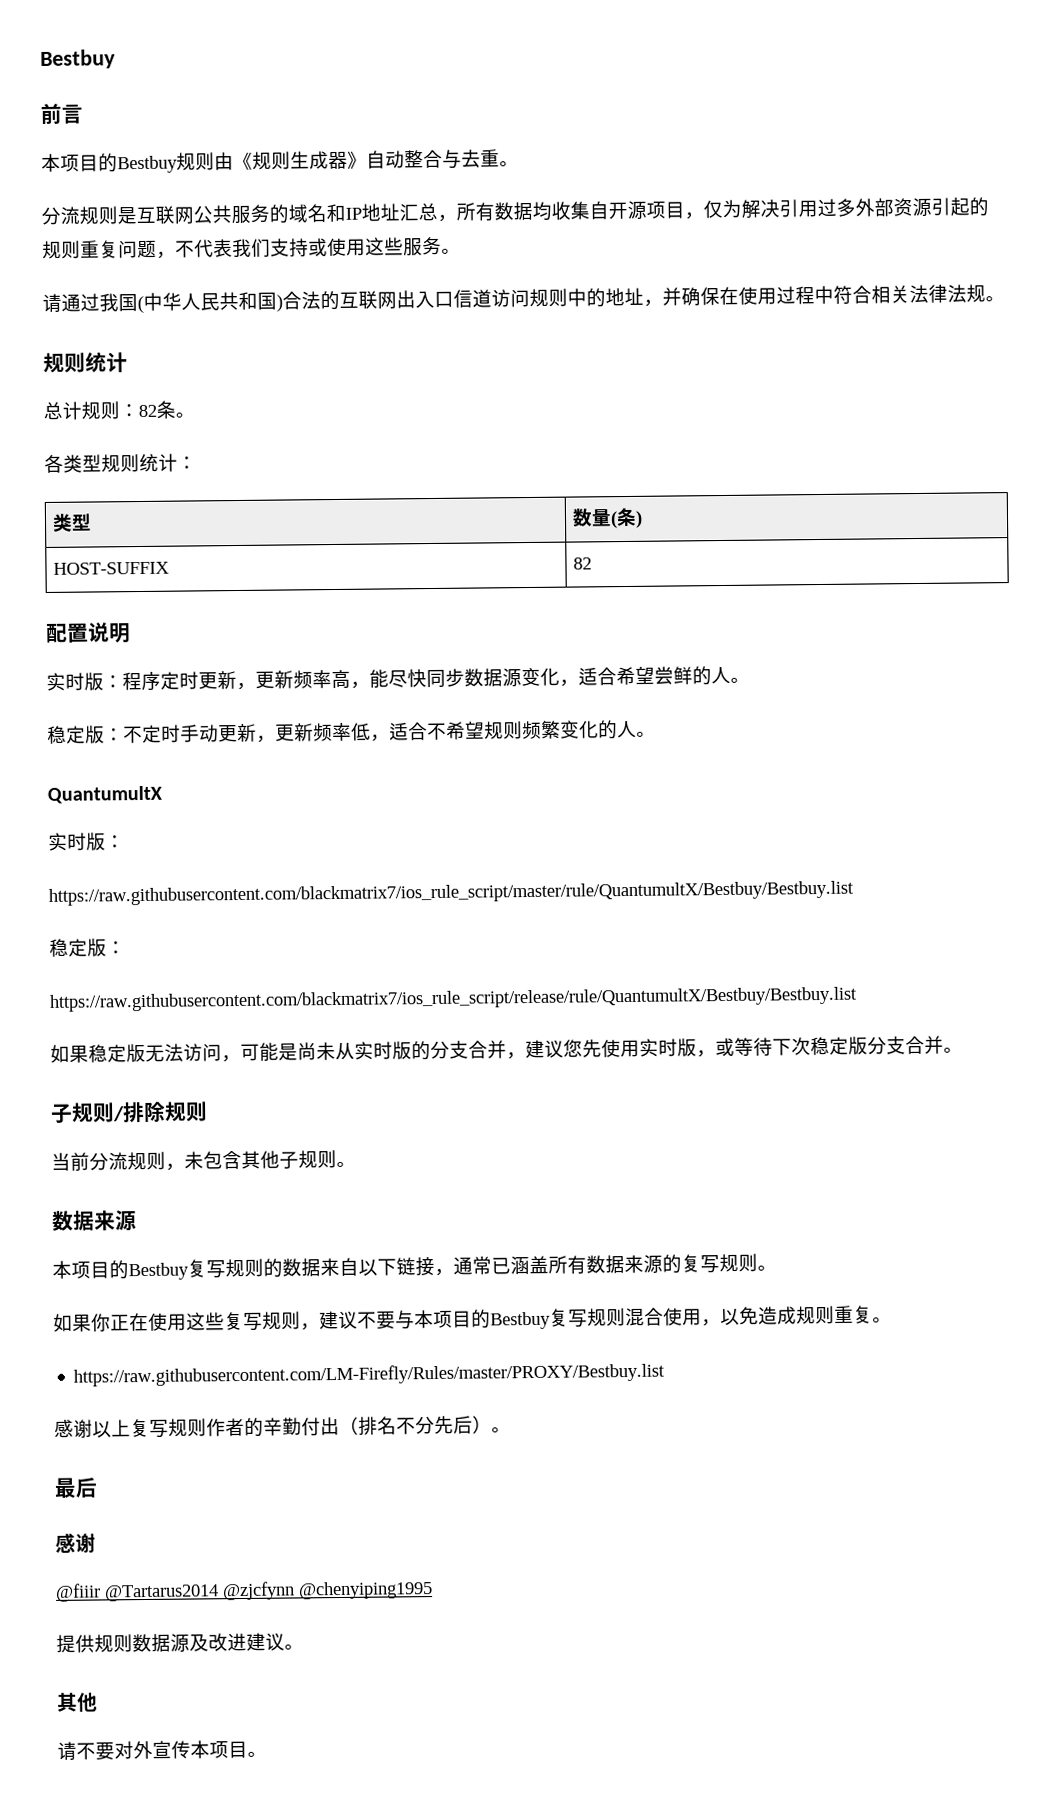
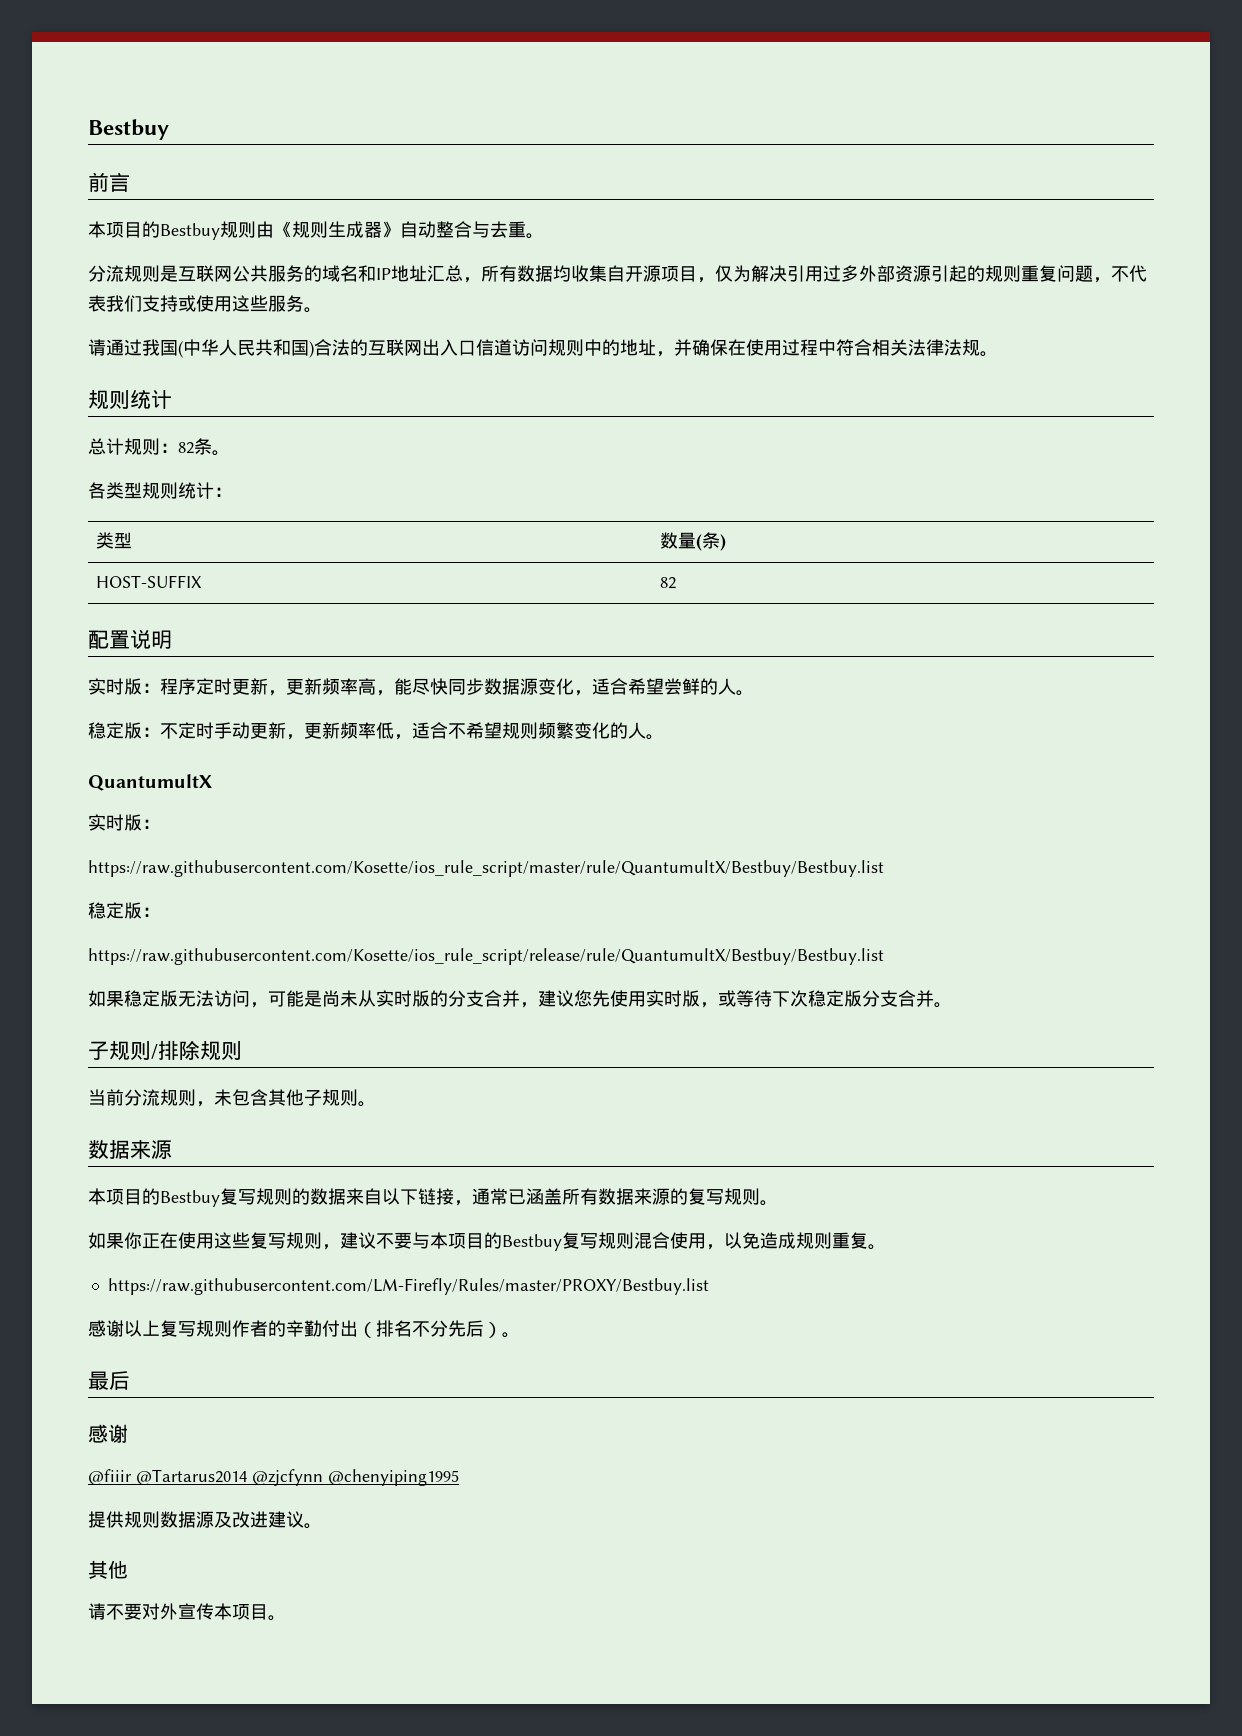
- https://raw.githubusercontent.com/blackmatrix7/ios_rule_script/master/rule/QuantumultX/Bestbuy/Bestbuy.list
+ https://raw.githubusercontent.com/Kosette/ios_rule_script/master/rule/QuantumultX/Bestbuy/Bestbuy.list
- https://raw.githubusercontent.com/blackmatrix7/ios_rule_script/release/rule/QuantumultX/Bestbuy/Bestbuy.list
+ https://raw.githubusercontent.com/Kosette/ios_rule_script/release/rule/QuantumultX/Bestbuy/Bestbuy.list

